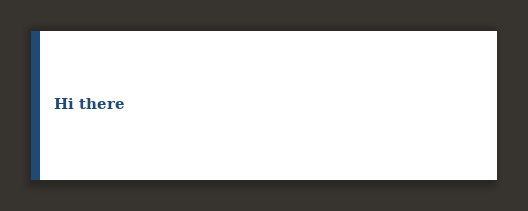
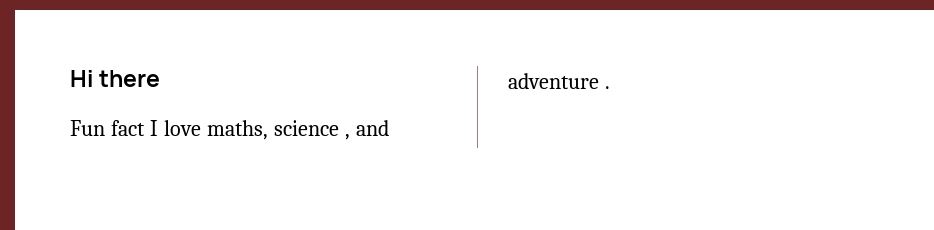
+ Fun fact I love maths, science , and adventure .

